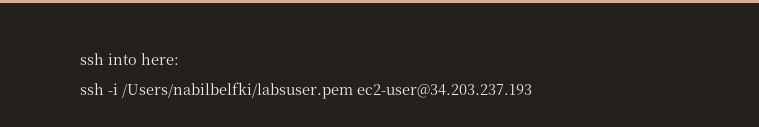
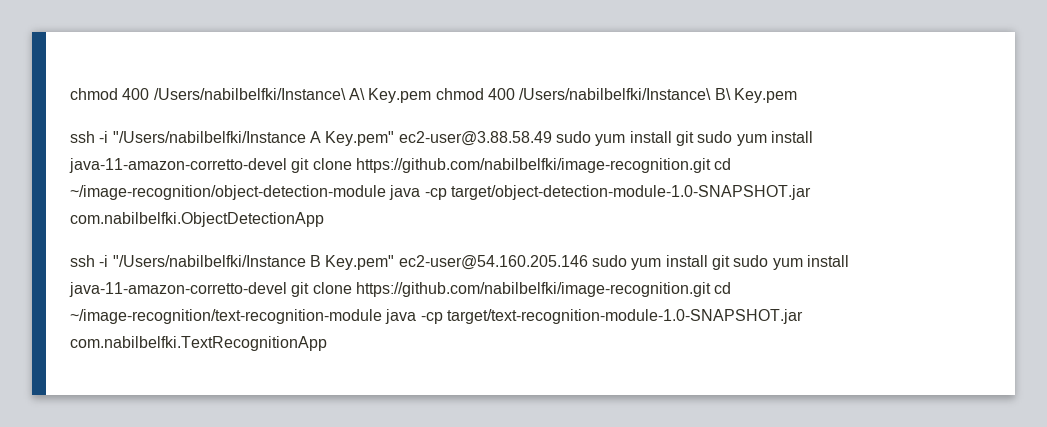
- ssh into here:
- ssh -i /Users/nabilbelfki/labsuser.pem ec2-user@34.203.237.193
+ chmod 400 /Users/nabilbelfki/Instance\ A\ Key.pem chmod 400 /Users/nabilbelfki/Instance\ B\ Key.pem
+ ssh -i "/Users/nabilbelfki/Instance A Key.pem" ec2-user@3.88.58.49 sudo yum install git sudo yum install java-11-amazon-corretto-devel git clone https://github.com/nabilbelfki/image-recognition.git cd ~/image-recognition/object-detection-module java -cp target/object-detection-module-1.0-SNAPSHOT.jar com.nabilbelfki.ObjectDetectionApp
+ ssh -i "/Users/nabilbelfki/Instance B Key.pem" ec2-user@54.160.205.146 sudo yum install git sudo yum install java-11-amazon-corretto-devel git clone https://github.com/nabilbelfki/image-recognition.git cd ~/image-recognition/text-recognition-module java -cp target/text-recognition-module-1.0-SNAPSHOT.jar com.nabilbelfki.TextRecognitionApp

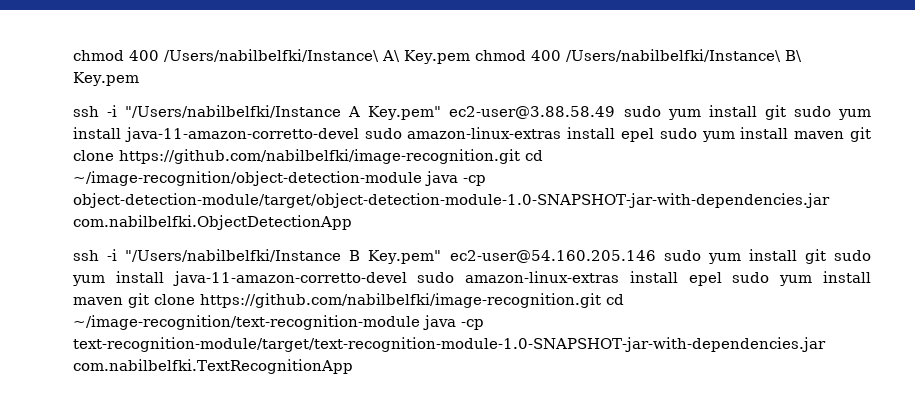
- ssh -i "/Users/nabilbelfki/Instance A Key.pem" ec2-user@3.88.58.49 sudo yum install git sudo yum install java-11-amazon-corretto-devel git clone https://github.com/nabilbelfki/image-recognition.git cd ~/image-recognition/object-detection-module java -cp target/object-detection-module-1.0-SNAPSHOT.jar com.nabilbelfki.ObjectDetectionApp
+ ssh -i "/Users/nabilbelfki/Instance A Key.pem" ec2-user@3.88.58.49 sudo yum install git sudo yum install java-11-amazon-corretto-devel sudo amazon-linux-extras install epel sudo yum install maven git clone https://github.com/nabilbelfki/image-recognition.git cd ~/image-recognition/object-detection-module java -cp object-detection-module/target/object-detection-module-1.0-SNAPSHOT-jar-with-dependencies.jar com.nabilbelfki.ObjectDetectionApp
- ssh -i "/Users/nabilbelfki/Instance B Key.pem" ec2-user@54.160.205.146 sudo yum install git sudo yum install java-11-amazon-corretto-devel git clone https://github.com/nabilbelfki/image-recognition.git cd ~/image-recognition/text-recognition-module java -cp target/text-recognition-module-1.0-SNAPSHOT.jar com.nabilbelfki.TextRecognitionApp
+ ssh -i "/Users/nabilbelfki/Instance B Key.pem" ec2-user@54.160.205.146 sudo yum install git sudo yum install java-11-amazon-corretto-devel sudo amazon-linux-extras install epel sudo yum install maven git clone https://github.com/nabilbelfki/image-recognition.git cd ~/image-recognition/text-recognition-module java -cp text-recognition-module/target/text-recognition-module-1.0-SNAPSHOT-jar-with-dependencies.jar com.nabilbelfki.TextRecognitionApp

